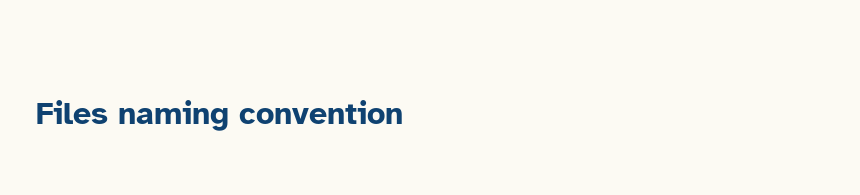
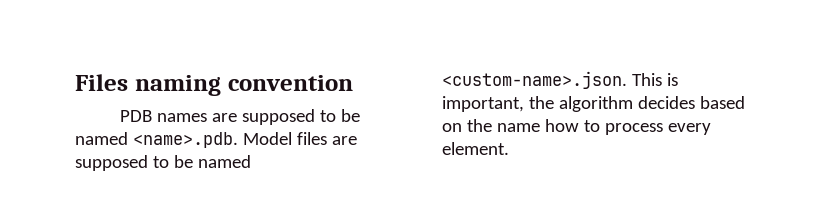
+ PDB names are supposed to be named <name>.pdb. Model files are supposed to be named <custom-name>.json. This is important, the algorithm decides based on the name how to process every element.

